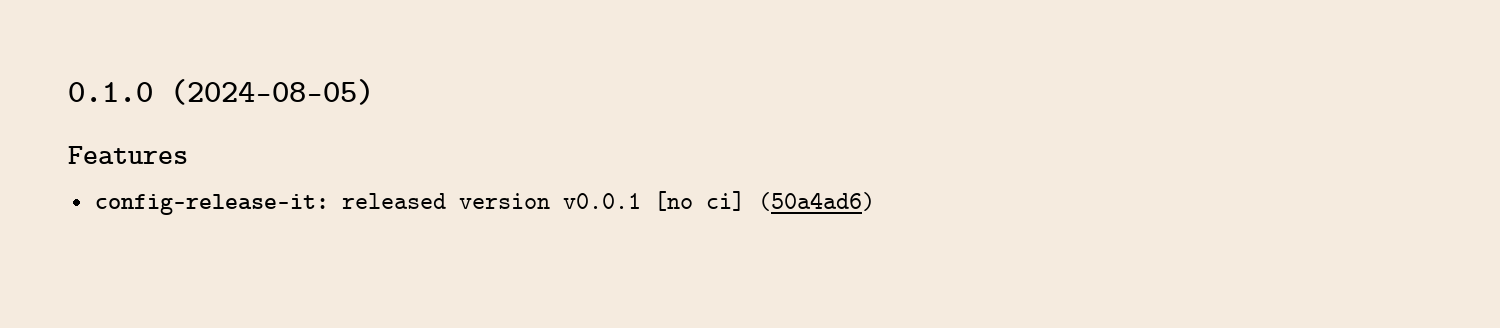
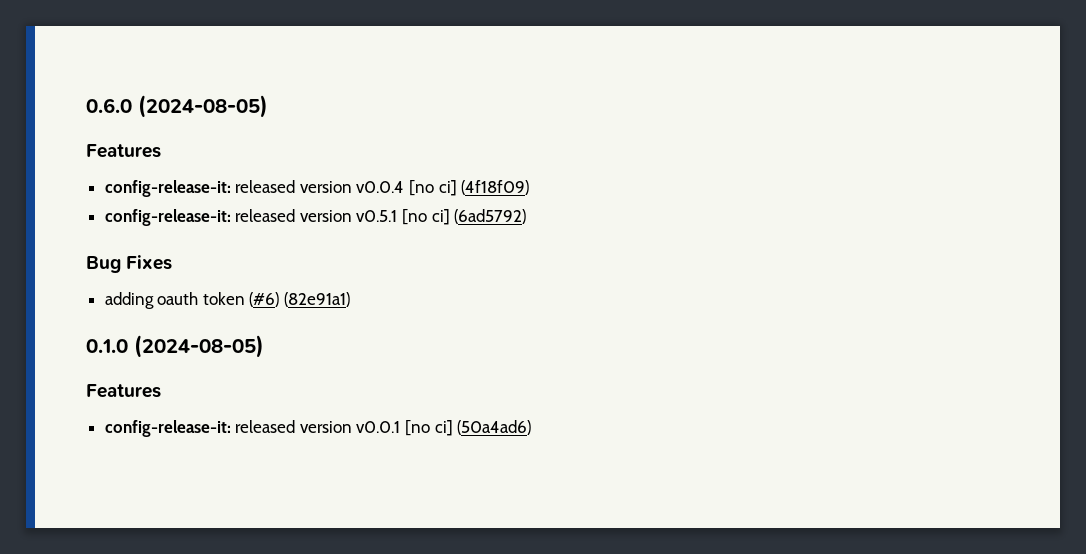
+ 0.6.0 (2024-08-05)
+ Features
+ config-release-it: released version v0.0.4 [no ci] (4f18f09)
+ config-release-it: released version v0.5.1 [no ci] (6ad5792)
+ Bug Fixes
+ adding oauth token (#6) (82e91a1)

